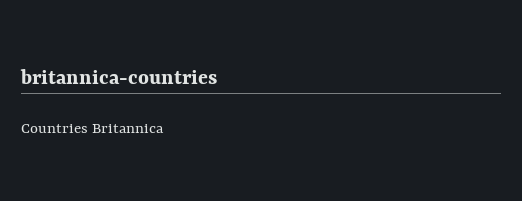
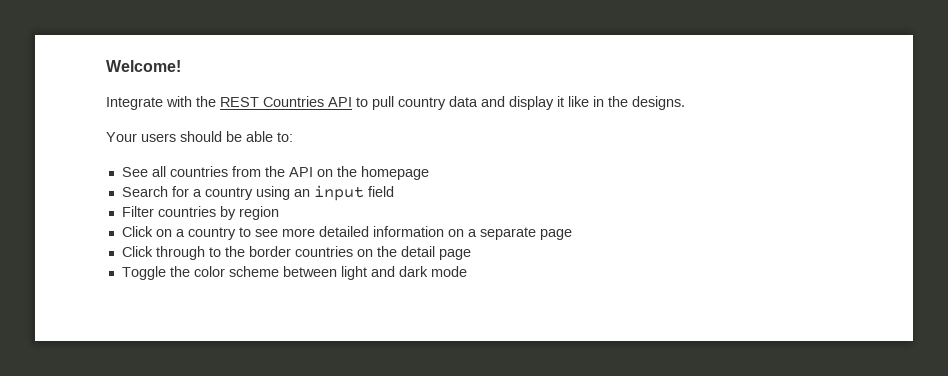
- britannica-countries
- Countries Britannica
+ Welcome!
+ Integrate with the REST Countries API to pull country data and display it like in the designs.
+ Your users should be able to:
+ See all countries from the API on the homepage
+ Search for a country using an input field
+ Filter countries by region
+ Click on a country to see more detailed information on a separate page
+ Click through to the border countries on the detail page
+ Toggle the color scheme between light and dark mode

